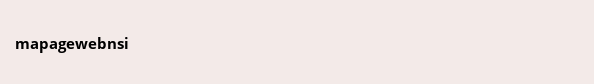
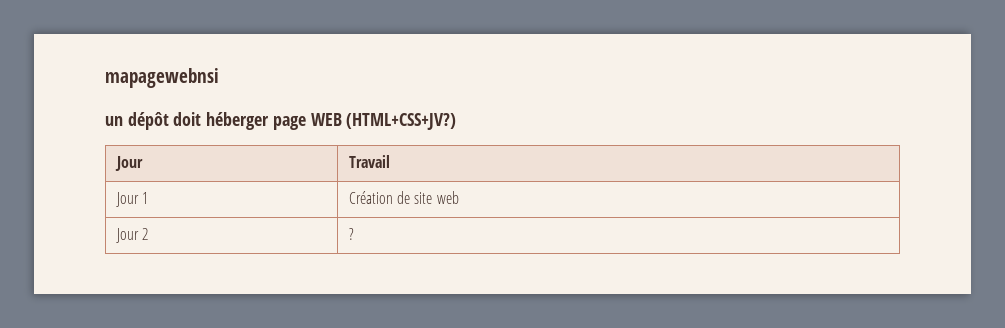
+ un dépôt doit héberger page WEB (HTML+CSS+JV?)
+ Jour | Travail
+ Jour 1 | Création de site web
+ Jour 2 | ?

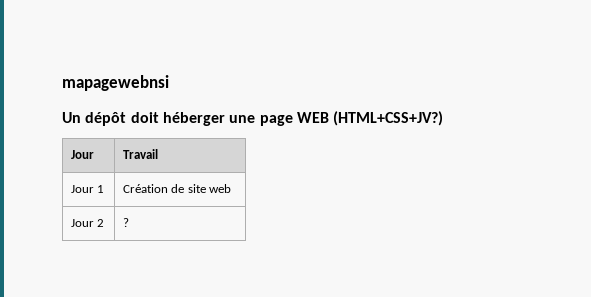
- un dépôt doit héberger page WEB (HTML+CSS+JV?)
+ Un dépôt doit héberger une page WEB (HTML+CSS+JV?)

